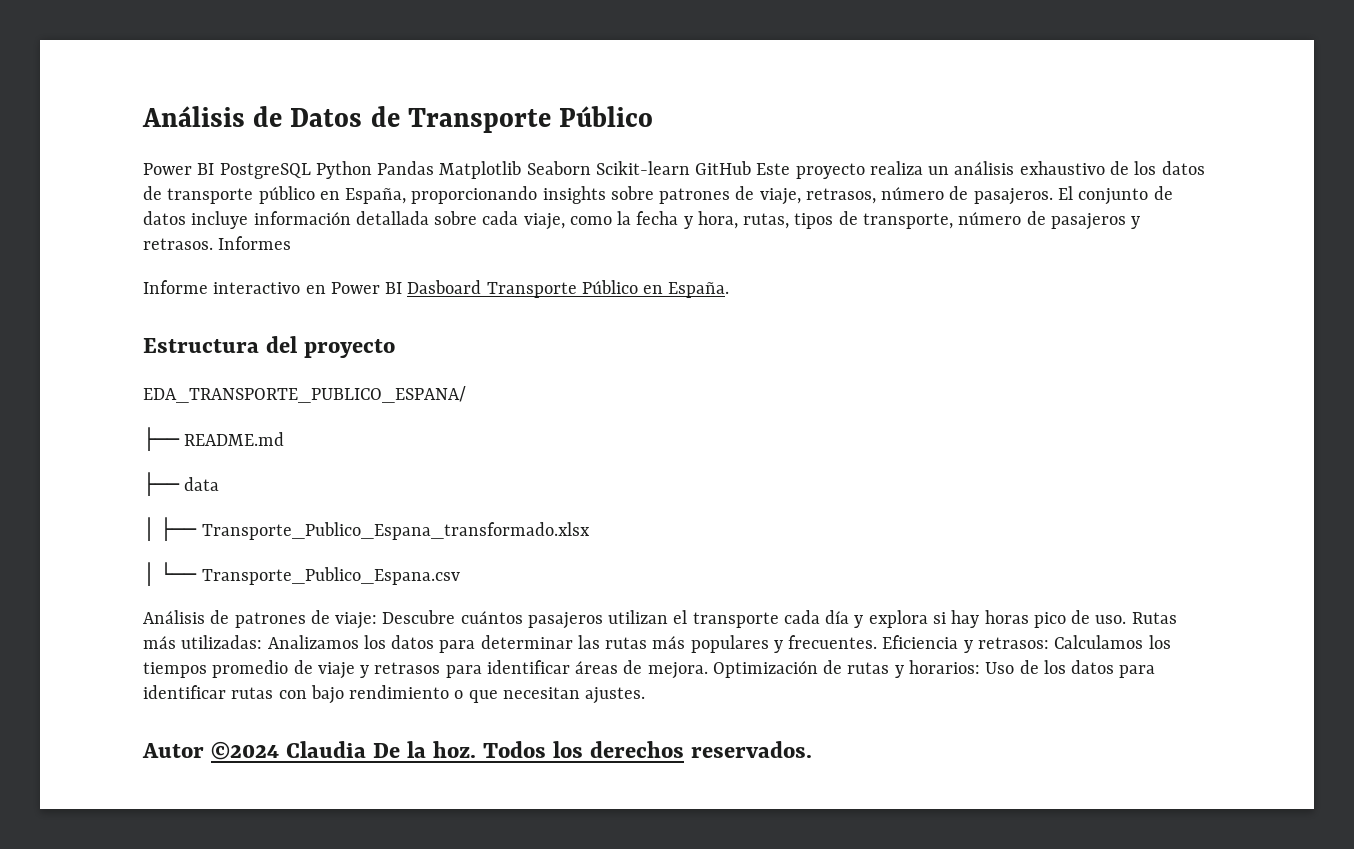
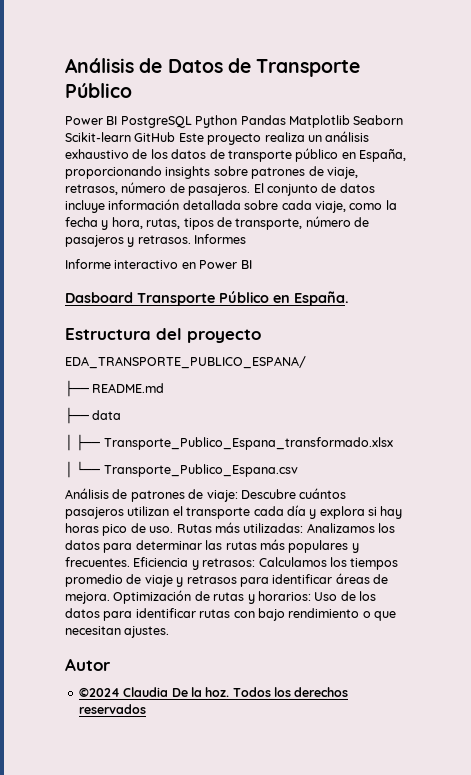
- Informe interactivo en Power BI Dasboard Transporte Público en España.
+ Informe interactivo en Power BI
+ Dasboard Transporte Público en España.
- Autor ©2024 Claudia De la hoz.
+ Autor
+ ©2024 Claudia De la hoz.
- Todos los derechos reservados.
+ Todos los derechos reservados

